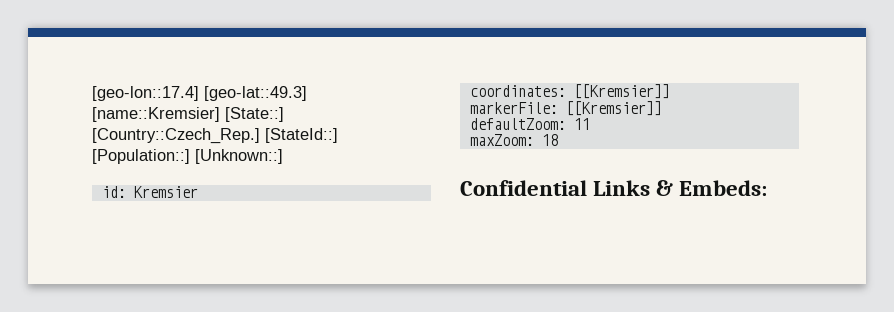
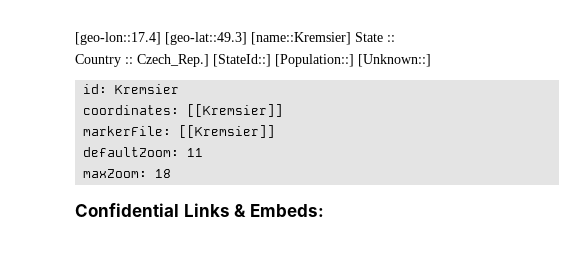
- [geo-lon::17.4] [geo-lat::49.3] [name::Kremsier] [State::] [Country::Czech_Rep.]
+ [geo-lon::17.4] [geo-lat::49.3] [name::Kremsier] State ::
+ Country :: Czech_Rep.]

